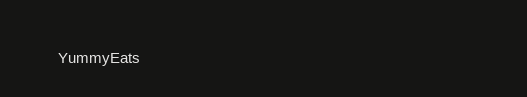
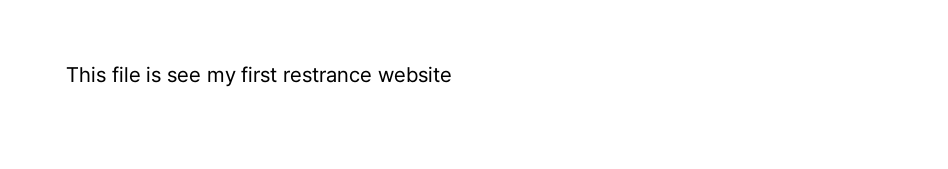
- YummyEats
+ This file is see my first restrance website

